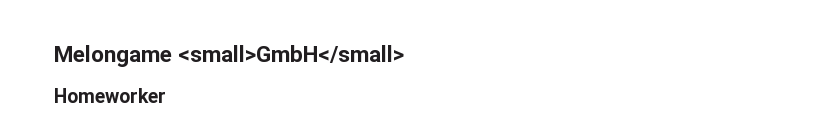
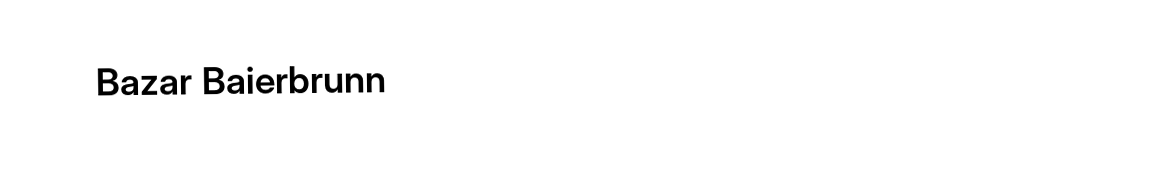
- Melongame <small>GmbH</small>
- Homeworker
+ Bazar Baierbrunn

